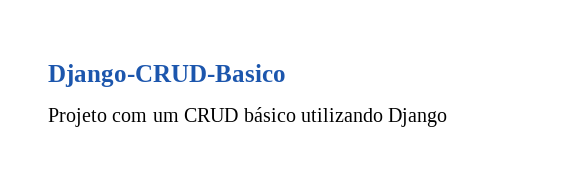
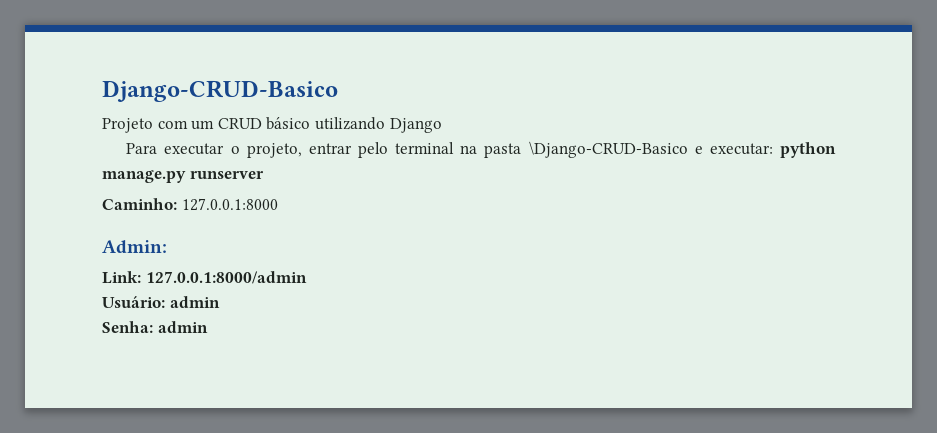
+ Para executar o projeto, entrar pelo terminal na pasta \Django-CRUD-Basico e executar: python manage.py runserver
+ Caminho: 127.0.0.1:8000
+ Admin:
+ Link: 127.0.0.1:8000/admin
+ Usuário: admin
+ Senha: admin

